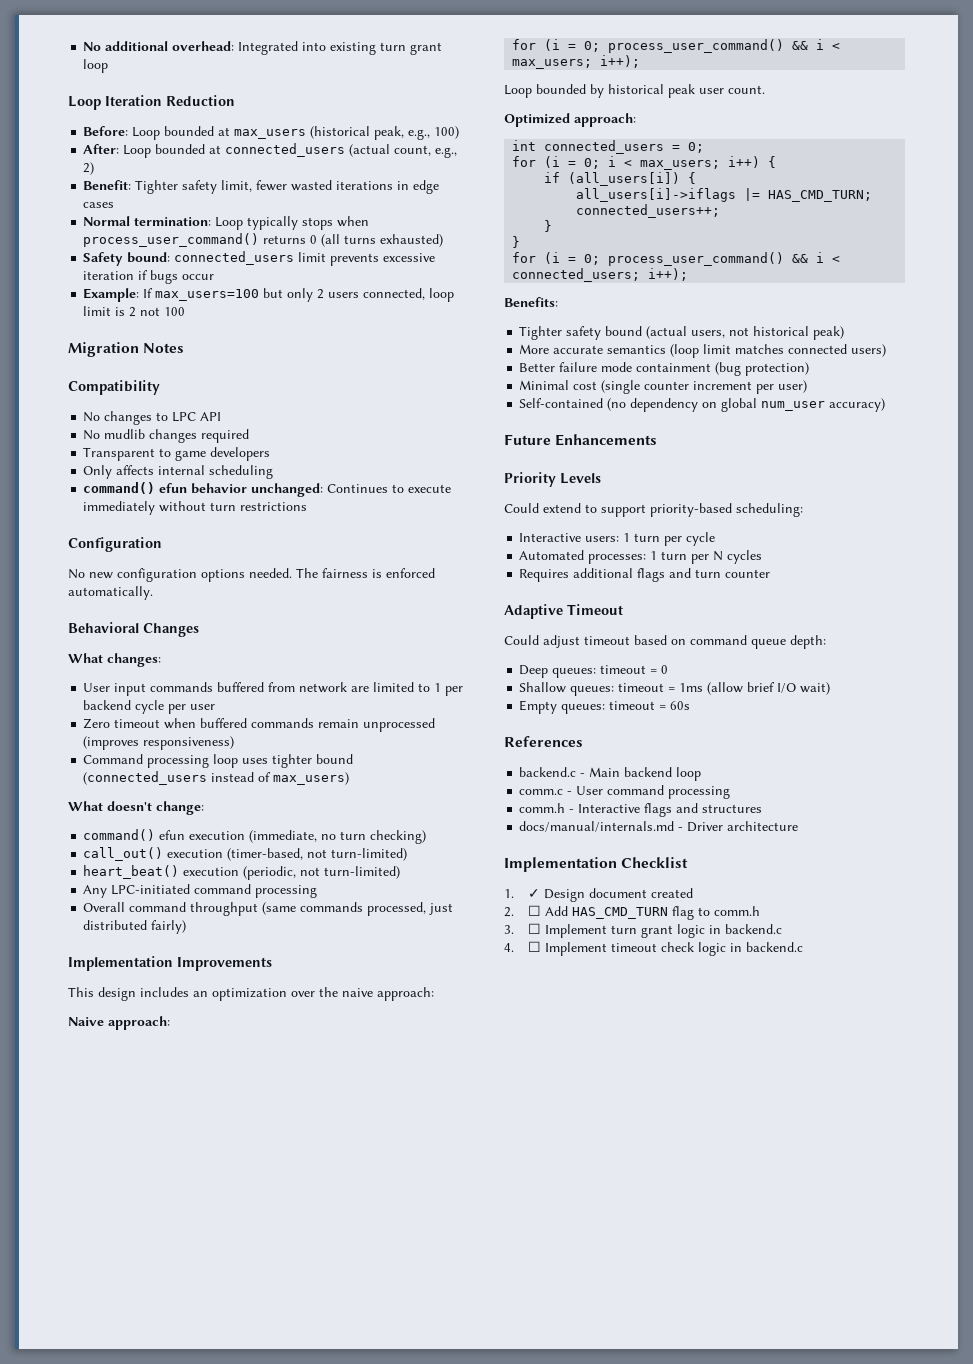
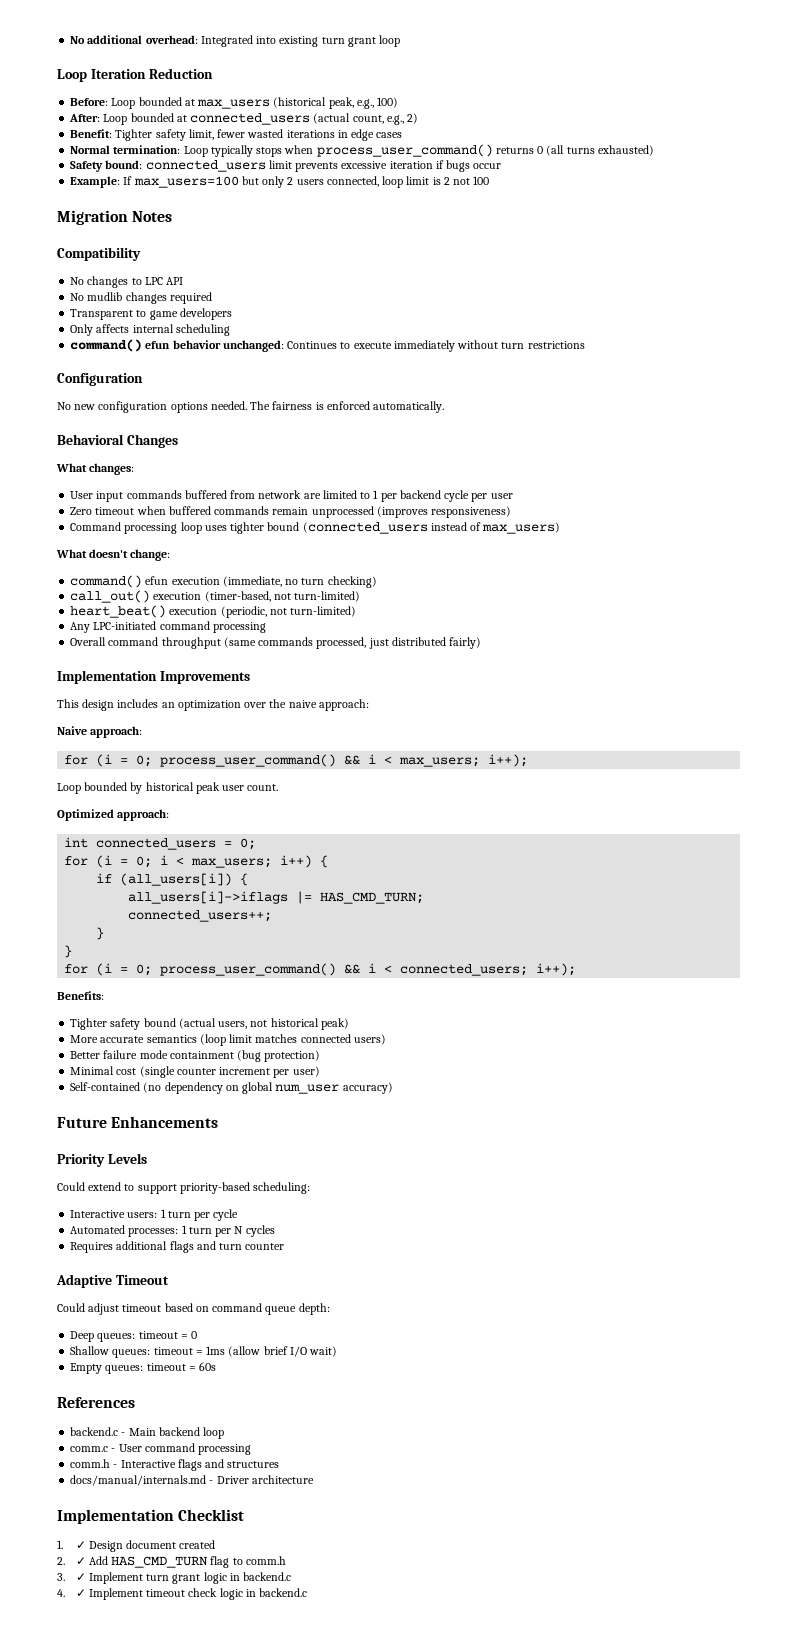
- 2. ☐ Add HAS_CMD_TURN flag to comm.h
+ 2. ✓ Add HAS_CMD_TURN flag to comm.h
- 3. ☐ Implement turn grant logic in backend.c
+ 3. ✓ Implement turn grant logic in backend.c
- 4. ☐ Implement timeout check logic in backend.c
+ 4. ✓ Implement timeout check logic in backend.c

